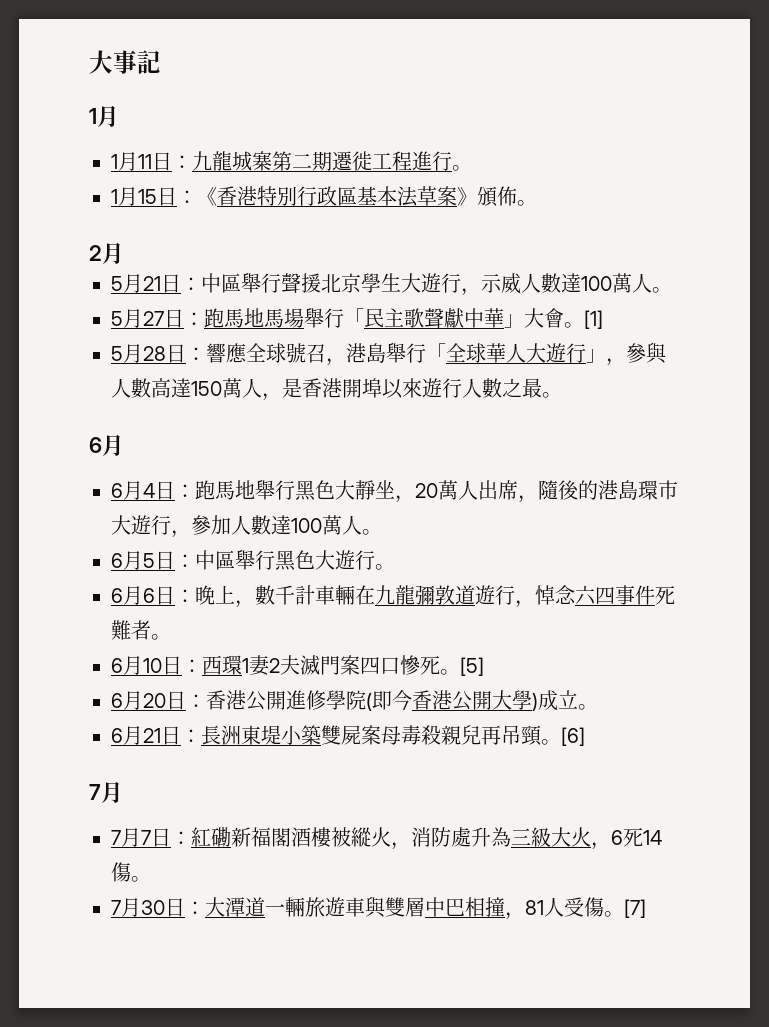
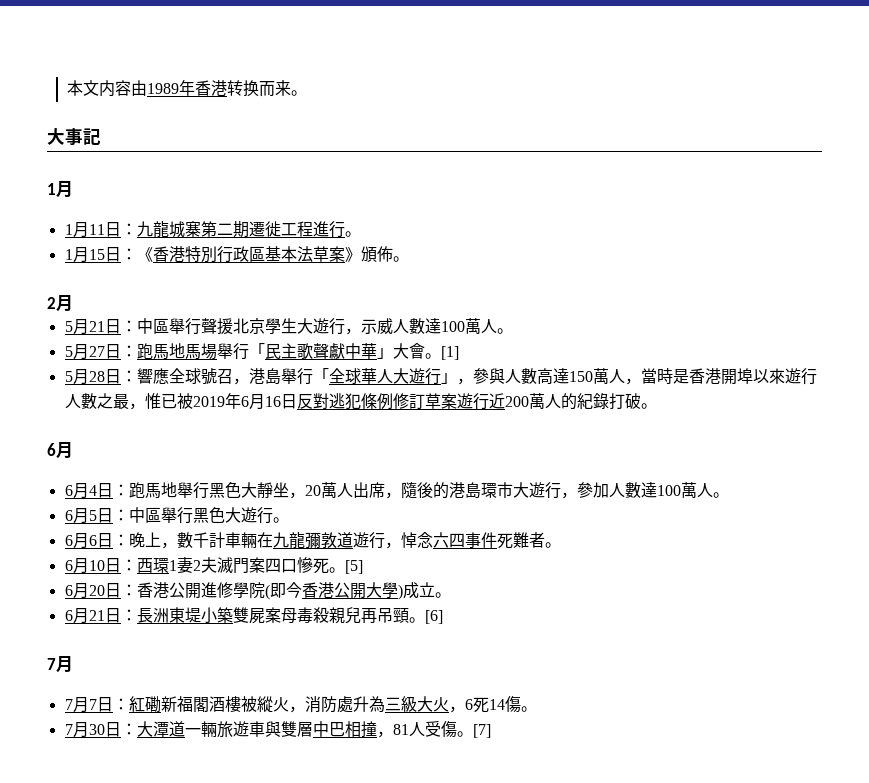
+ 本文内容由1989年香港转换而来。
- 5月28日：響應全球號召，港島舉行「全球華人大遊行」，參與人數高達150萬人，是香港開埠以來遊行人數之最。
+ 5月28日：響應全球號召，港島舉行「全球華人大遊行」，參與人數高達150萬人，當時是香港開埠以來遊行人數之最，惟已被2019年6月16日反對逃犯條例修訂草案遊行近200萬人的紀錄打破。

